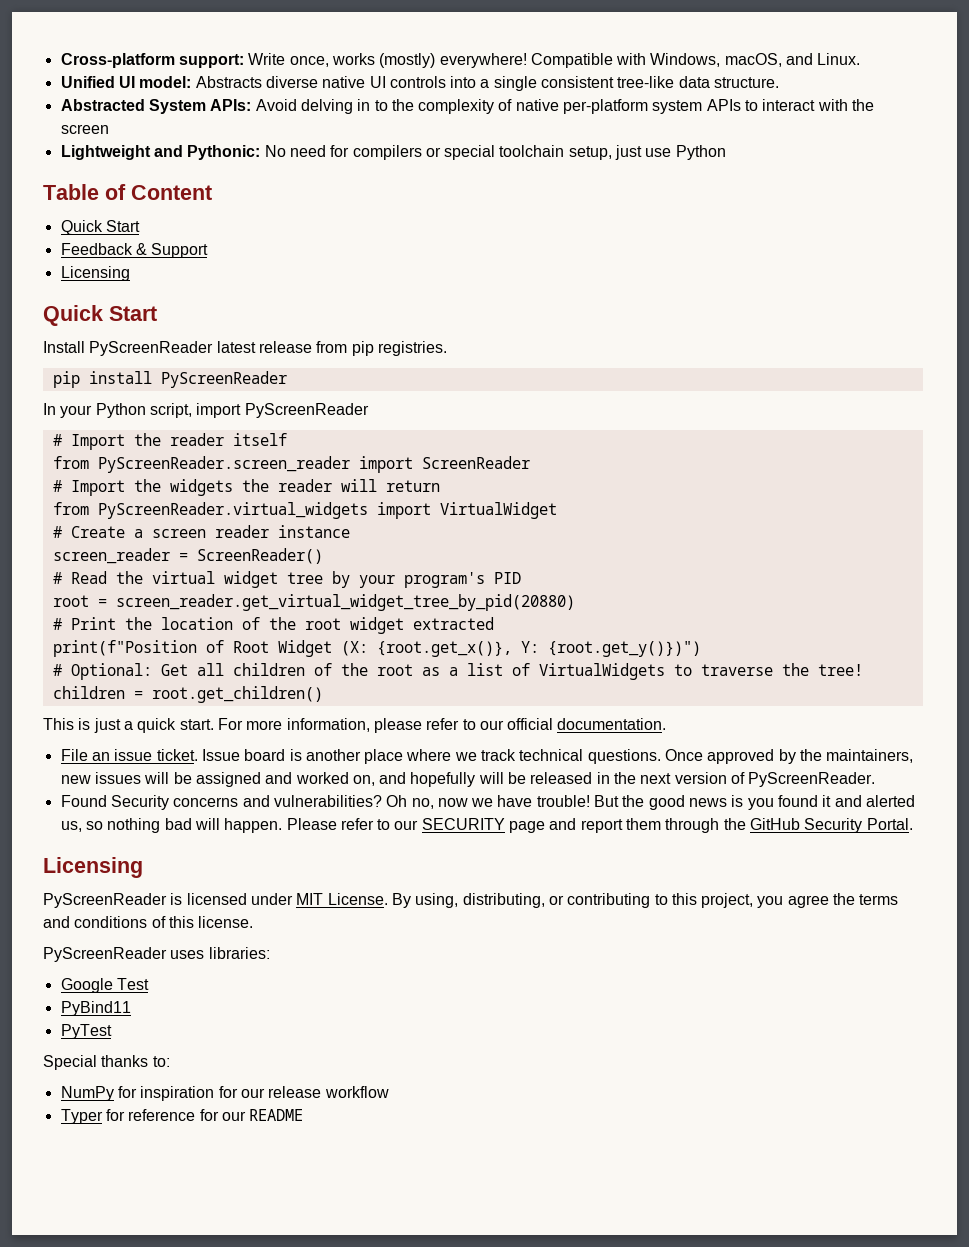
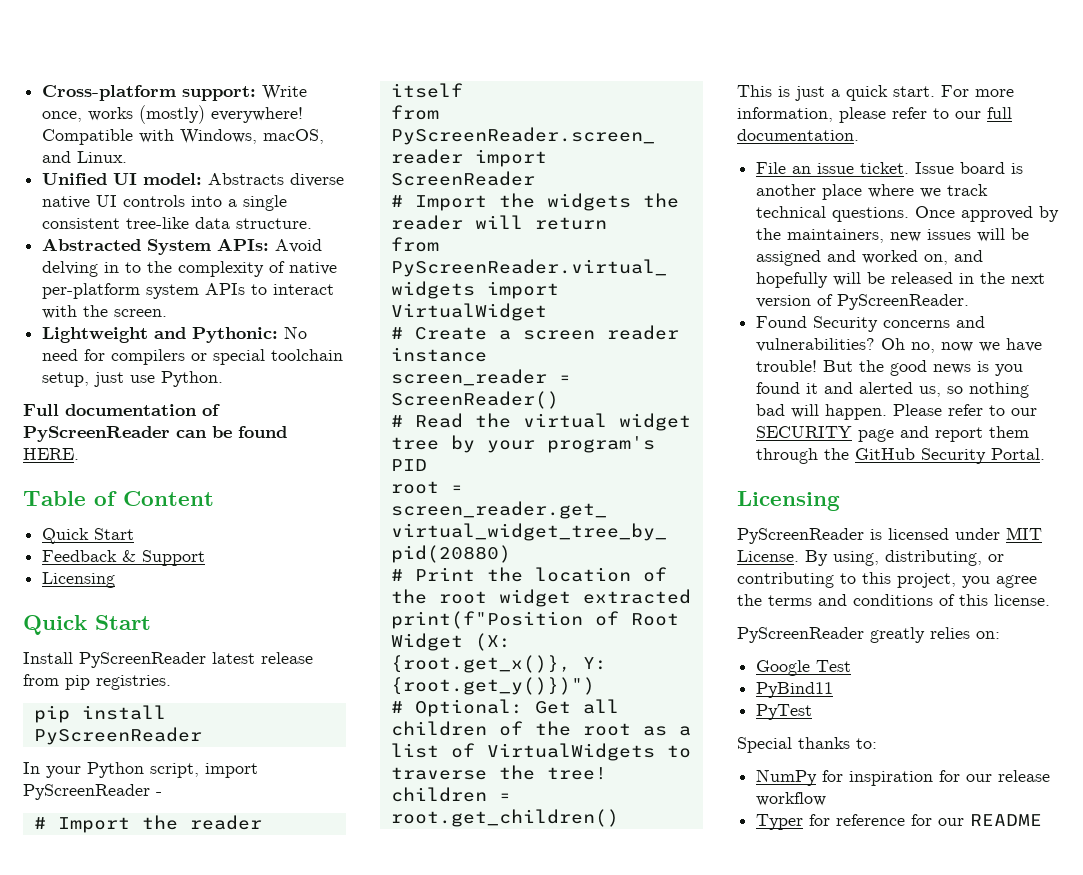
- Abstracted System APIs: Avoid delving in to the complexity of native per-platform system APIs to interact with the screen
+ Abstracted System APIs: Avoid delving in to the complexity of native per-platform system APIs to interact with the screen.
- Lightweight and Pythonic: No need for compilers or special toolchain setup, just use Python
+ Lightweight and Pythonic: No need for compilers or special toolchain setup, just use Python.
+ Full documentation of PyScreenReader can be found HERE.
- In your Python script, import PyScreenReader
+ In your Python script, import PyScreenReader -
- For more information, please refer to our official documentation.
+ For more information, please refer to our full documentation.
- PyScreenReader uses libraries:
+ PyScreenReader greatly relies on:

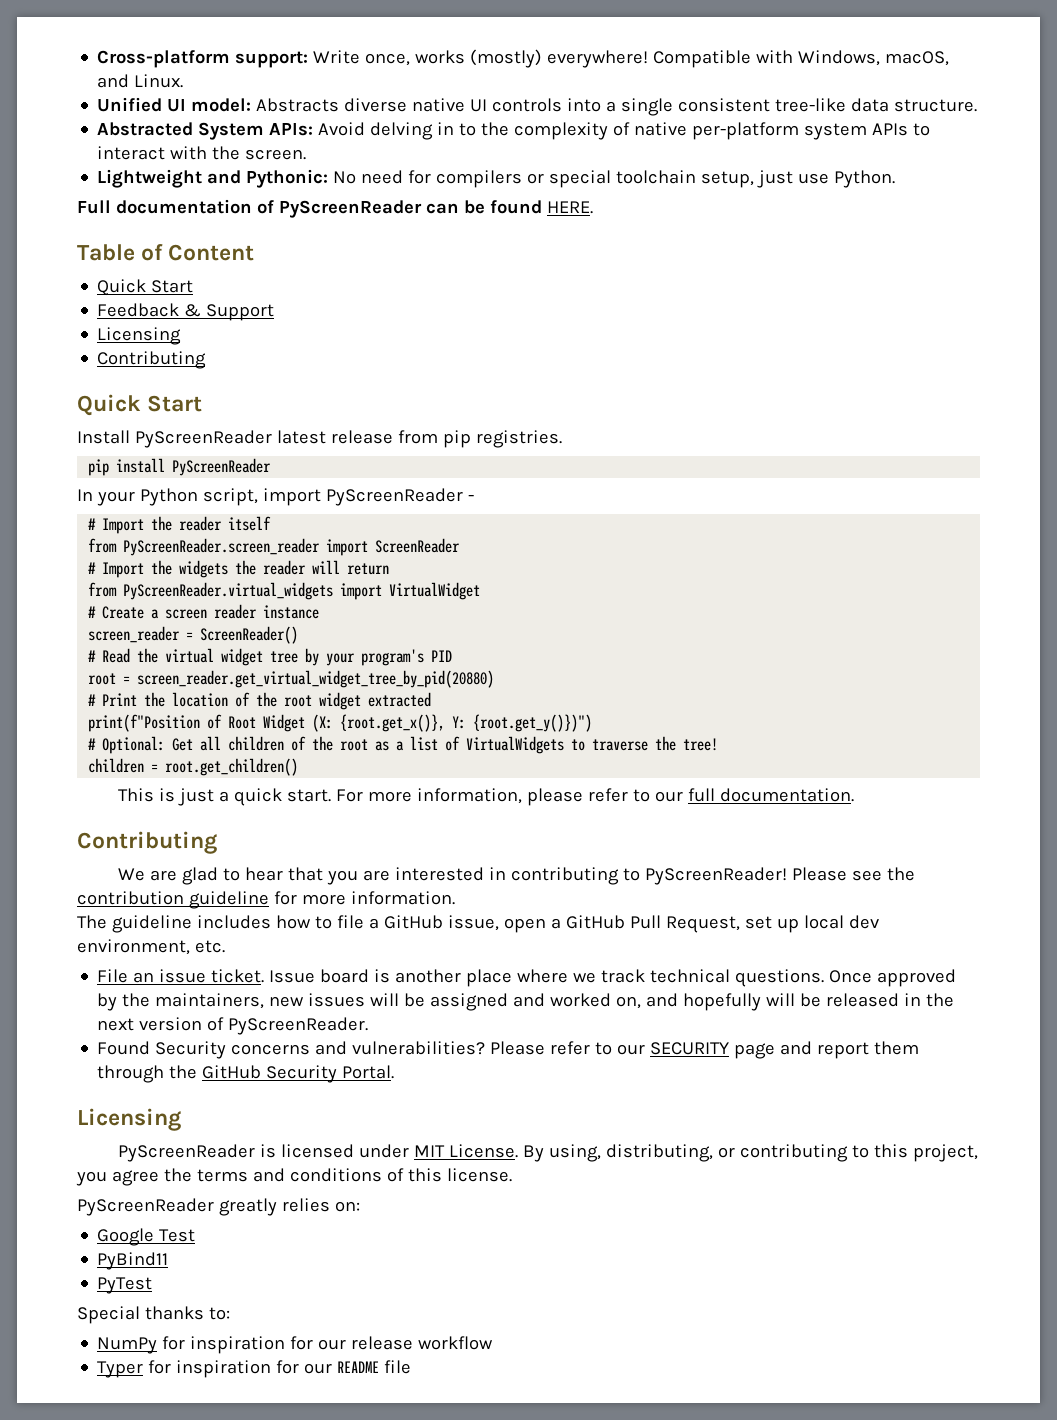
  Feedback & Support
  Licensing
+ Contributing
  For more information, please refer to our full documentation.
+ Contributing
+ We are glad to hear that you are interested in contributing to PyScreenReader! Please see the contribution guideline for more information.
+ The guideline includes how to file a GitHub issue, open a GitHub Pull Request, set up local dev environment, etc.
- Oh no, now we have trouble! But the good news is you found it and alerted us, so nothing bad will happen.
- Typer for reference for our README
+ Typer for inspiration for our README file

